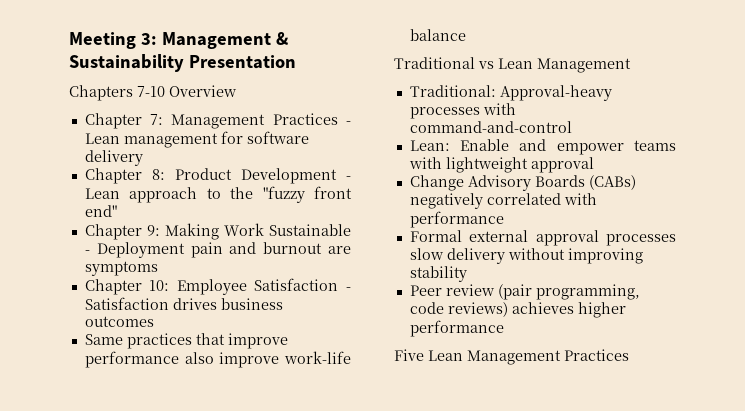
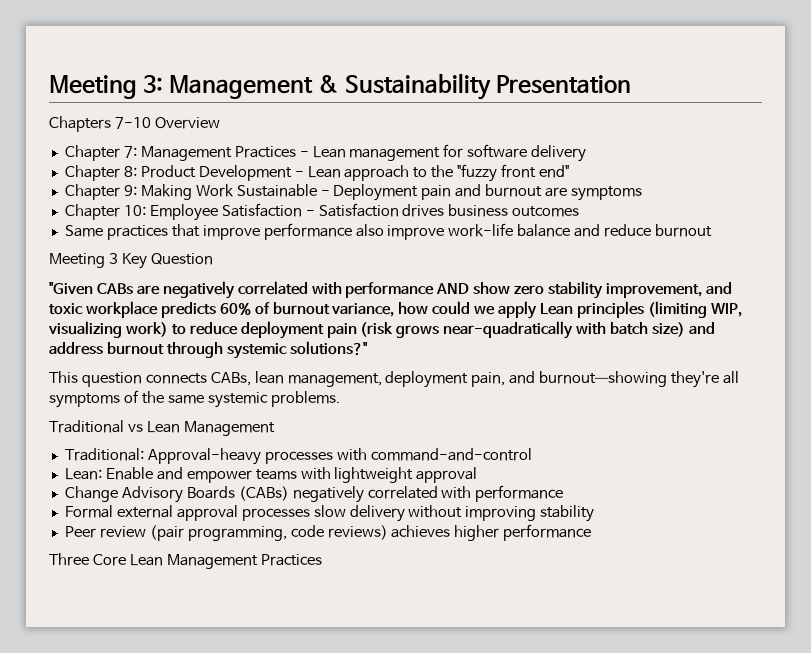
- Same practices that improve performance also improve work-life balance
+ Same practices that improve performance also improve work-life balance and reduce burnout
+ Meeting 3 Key Question
+ "Given CABs are negatively correlated with performance AND show zero stability improvement, and toxic workplace predicts 60% of burnout variance, how could we apply Lean principles (limiting WIP, visualizing work) to reduce deployment pain (risk grows near-quadratically with batch size) and address burnout through systemic solutions?"
+ This question connects CABs, lean management, deployment pain, and burnout—showing they're all symptoms of the same systemic problems.
- Five Lean Management Practices
+ Three Core Lean Management Practices

